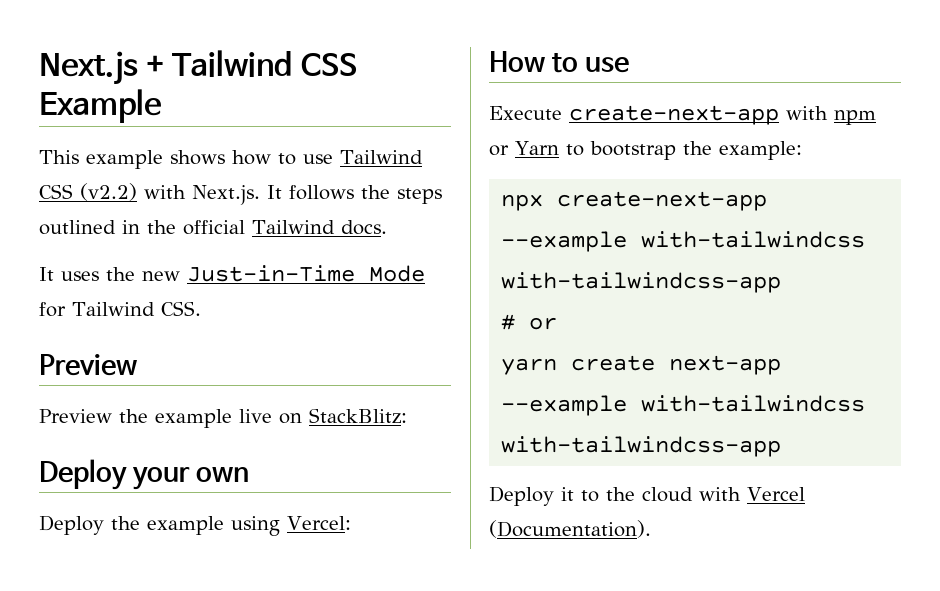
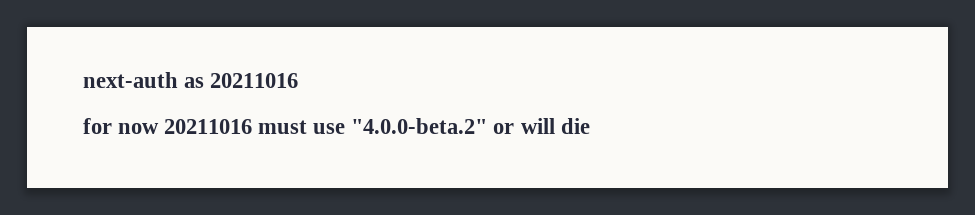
- Next.js + Tailwind CSS Example
- This example shows how to use Tailwind CSS (v2.2) with Next.js. It follows the steps outlined in the official Tailwind docs.
- It uses the new Just-in-Time Mode for Tailwind CSS.
- Preview
- Preview the example live on StackBlitz:
- Deploy your own
- Deploy the example using Vercel:
- How to use
- Execute create-next-app with npm or Yarn to bootstrap the example:
- npx create-next-app --example with-tailwindcss with-tailwindcss-app
- # or
- yarn create next-app --example with-tailwindcss with-tailwindcss-app
- Deploy it to the cloud with Vercel (Documentation).
+ next-auth as 20211016
+ for now 20211016 must use "4.0.0-beta.2" or will die

